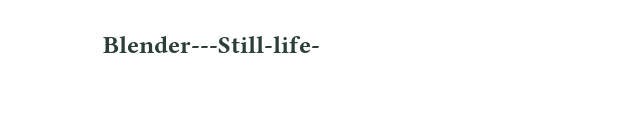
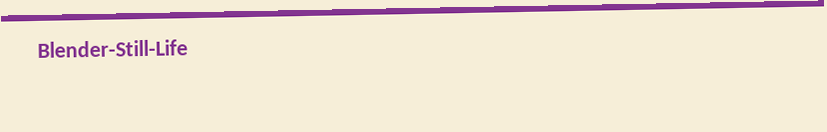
- Blender---Still-life-
+ Blender-Still-Life

